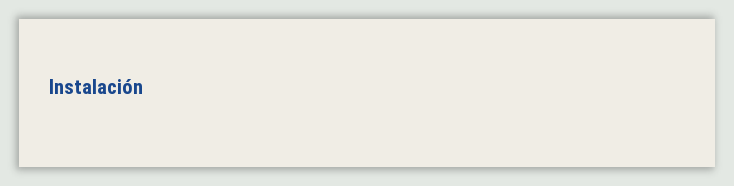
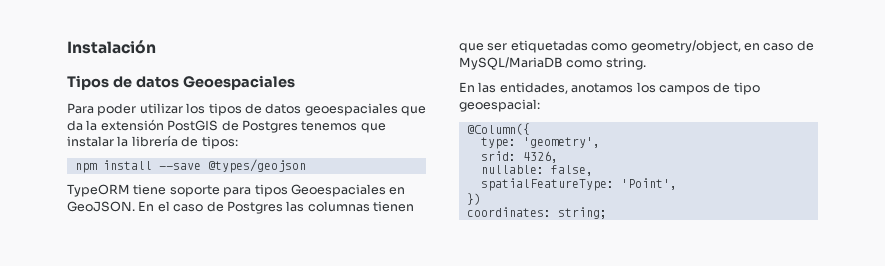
+ Tipos de datos Geoespaciales
+ Para poder utilizar los tipos de datos geoespaciales que da la extensión PostGIS de Postgres tenemos que instalar la librería de tipos:
+ npm install --save @types/geojson
+ TypeORM tiene soporte para tipos Geoespaciales en GeoJSON. En el caso de Postgres las columnas tienen que ser etiquetadas como geometry/object, en caso de MySQL/MariaDB como string.
+ En las entidades, anotamos los campos de tipo geoespacial:
+ @Column({
+ type: 'geometry',
+ srid: 4326,
+ nullable: false,
+ spatialFeatureType: 'Point',
+ })
+ coordinates: string;

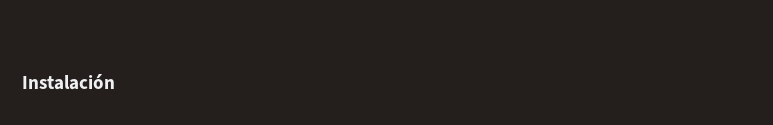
- Tipos de datos Geoespaciales
- Para poder utilizar los tipos de datos geoespaciales que da la extensión PostGIS de Postgres tenemos que instalar la librería de tipos:
- npm install --save @types/geojson
- TypeORM tiene soporte para tipos Geoespaciales en GeoJSON. En el caso de Postgres las columnas tienen que ser etiquetadas como geometry/object, en caso de MySQL/MariaDB como string.
- En las entidades, anotamos los campos de tipo geoespacial:
- @Column({
- type: 'geometry',
- srid: 4326,
- nullable: false,
- spatialFeatureType: 'Point',
- })
- coordinates: string;

